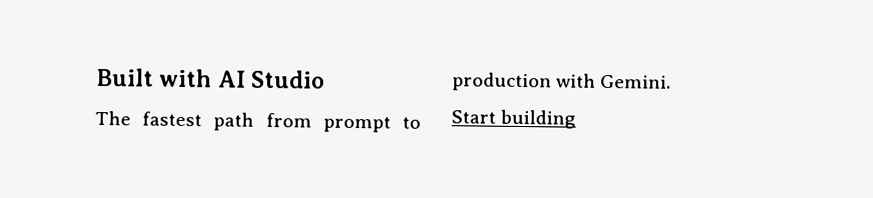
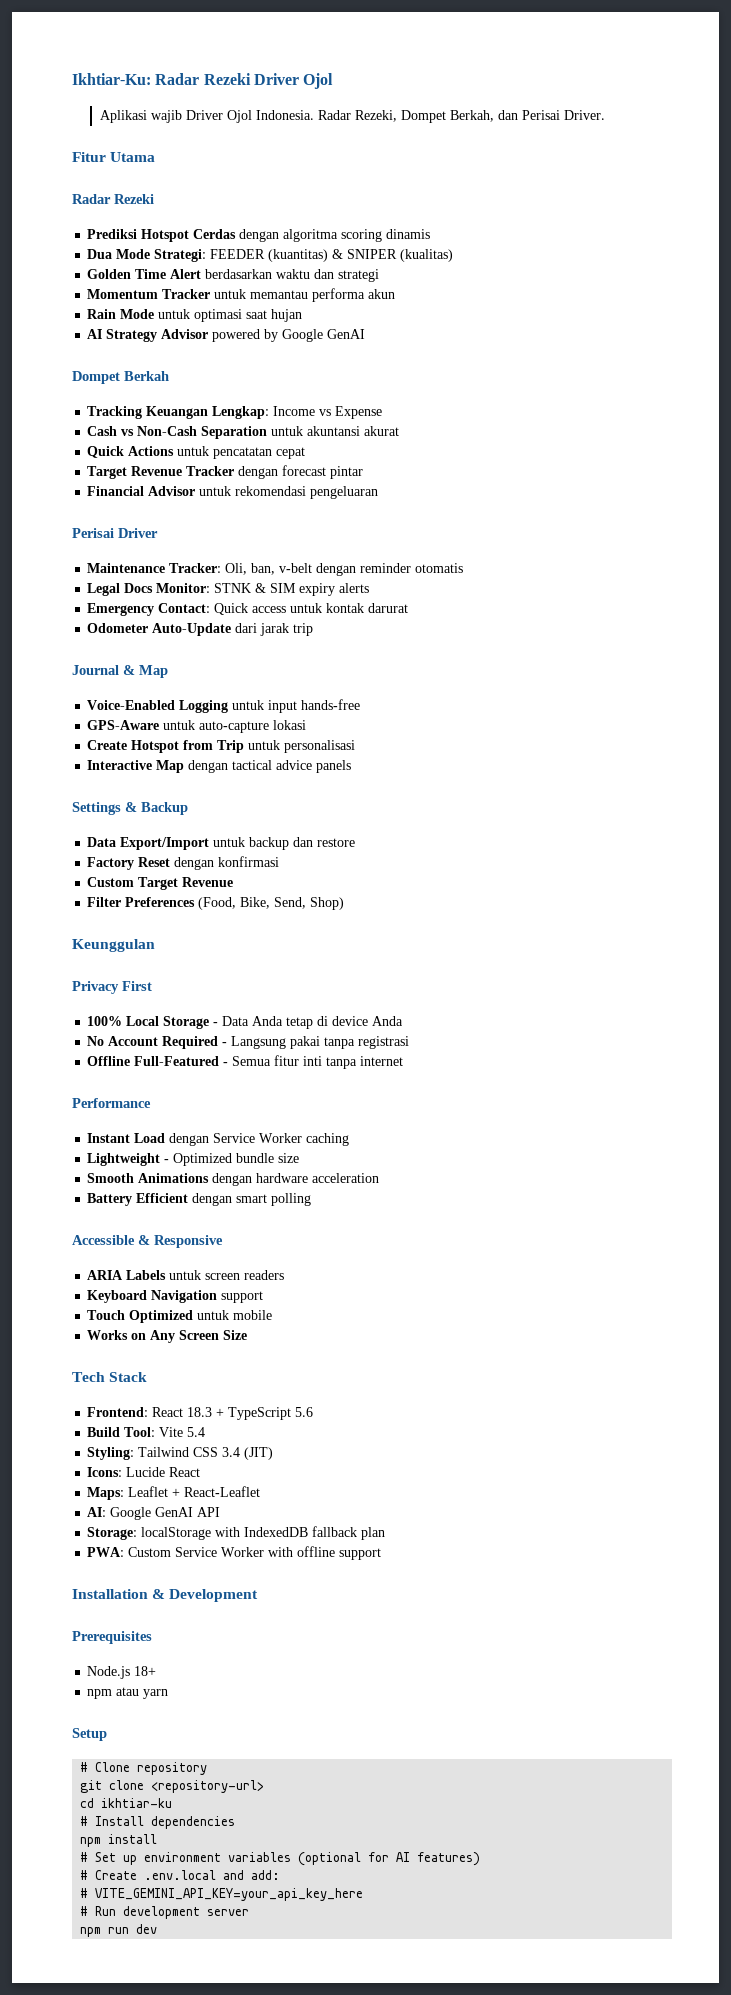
- Built with AI Studio
- The fastest path from prompt to production with Gemini.
- Start building
+ Ikhtiar-Ku: Radar Rezeki Driver Ojol
+ Aplikasi wajib Driver Ojol Indonesia. Radar Rezeki, Dompet Berkah, dan Perisai Driver.
+ Fitur Utama
+ Radar Rezeki
+ Prediksi Hotspot Cerdas dengan algoritma scoring dinamis
+ Dua Mode Strategi: FEEDER (kuantitas) & SNIPER (kualitas)
+ Golden Time Alert berdasarkan waktu dan strategi
+ Momentum Tracker untuk memantau performa akun
+ Rain Mode untuk optimasi saat hujan
+ AI Strategy Advisor powered by Google GenAI
+ Dompet Berkah
+ Tracking Keuangan Lengkap: Income vs Expense
+ Cash vs Non-Cash Separation untuk akuntansi akurat
+ Quick Actions untuk pencatatan cepat
+ Target Revenue Tracker dengan forecast pintar
+ Financial Advisor untuk rekomendasi pengeluaran
+ Perisai Driver
+ Maintenance Tracker: Oli, ban, v-belt dengan reminder otomatis
+ Legal Docs Monitor: STNK & SIM expiry alerts
+ Emergency Contact: Quick access untuk kontak darurat
+ Odometer Auto-Update dari jarak trip
+ Journal & Map
+ Voice-Enabled Logging untuk input hands-free
+ GPS-Aware untuk auto-capture lokasi
+ Create Hotspot from Trip untuk personalisasi
+ Interactive Map dengan tactical advice panels
+ Settings & Backup
+ Data Export/Import untuk backup dan restore
+ Factory Reset dengan konfirmasi
+ Custom Target Revenue
+ Filter Preferences (Food, Bike, Send, Shop)
+ Keunggulan
+ Privacy First
+ 100% Local Storage - Data Anda tetap di device Anda
+ No Account Required - Langsung pakai tanpa registrasi
+ Offline Full-Featured - Semua fitur inti tanpa internet
+ Performance
+ Instant Load dengan Service Worker caching
+ Lightweight - Optimized bundle size
+ Smooth Animations dengan hardware acceleration
+ Battery Efficient dengan smart polling
+ Accessible & Responsive
+ ARIA Labels untuk screen readers
+ Keyboard Navigation support
+ Touch Optimized untuk mobile
+ Works on Any Screen Size
+ Tech Stack
+ Frontend: React 18.3 + TypeScript 5.6
+ Build Tool: Vite 5.4
+ Styling: Tailwind CSS 3.4 (JIT)
+ Icons: Lucide React
+ Maps: Leaflet + React-Leaflet
+ AI: Google GenAI API
+ Storage: localStorage with IndexedDB fallback plan
+ PWA: Custom Service Worker with offline support
+ Installation & Development
+ Prerequisites
+ Node.js 18+
+ npm atau yarn
+ Setup
+ # Clone repository
+ git clone <repository-url>
+ cd ikhtiar-ku
+ # Install dependencies
+ npm install
+ # Set up environment variables (optional for AI features)
+ # Create .env.local and add:
+ # VITE_GEMINI_API_KEY=your_api_key_here
+ # Run development server
+ npm run dev

